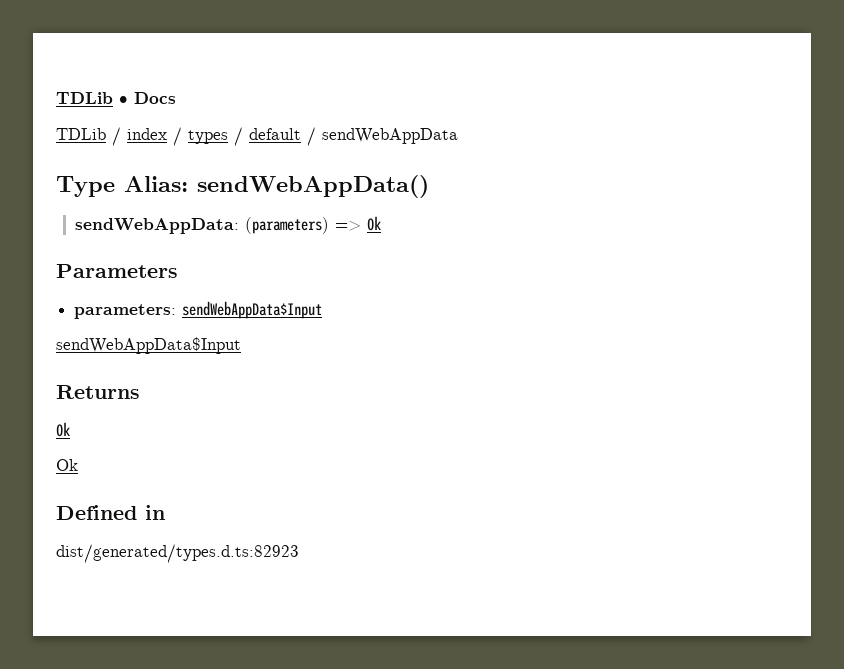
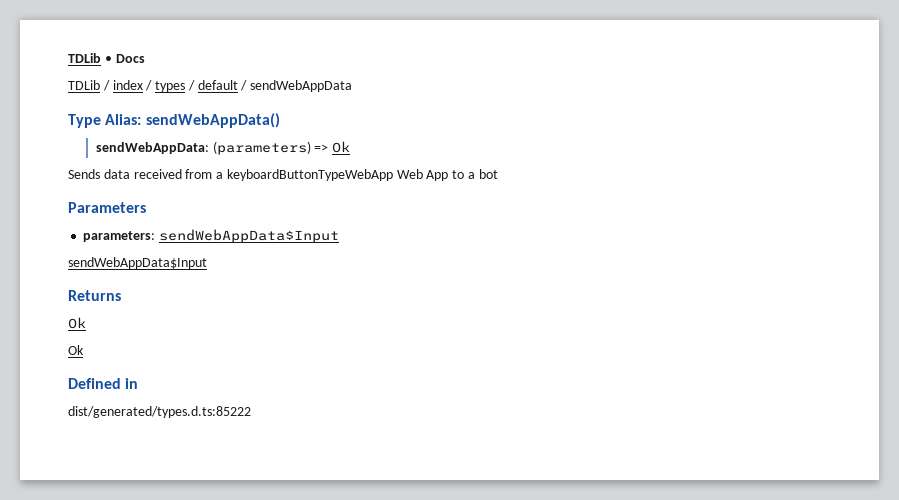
+ Sends data received from a keyboardButtonTypeWebApp Web App to a bot
- dist/generated/types.d.ts:82923
+ dist/generated/types.d.ts:85222

